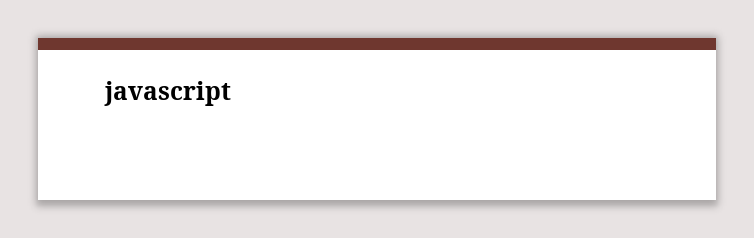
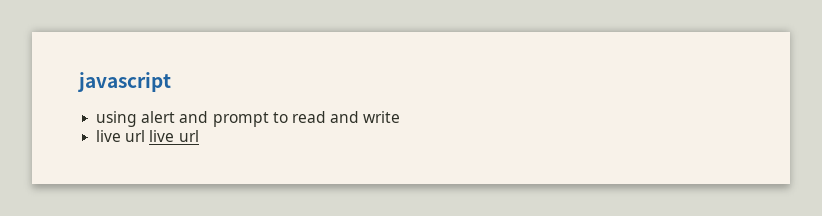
+ using alert and prompt to read and write
+ live url live url

